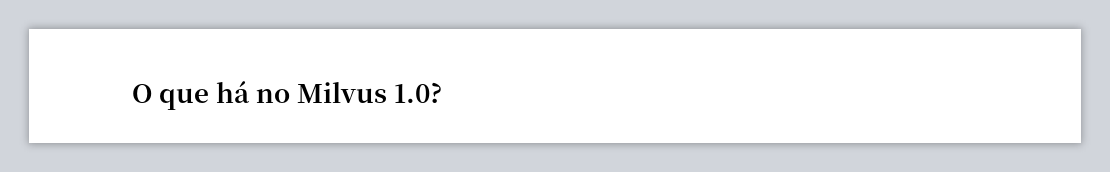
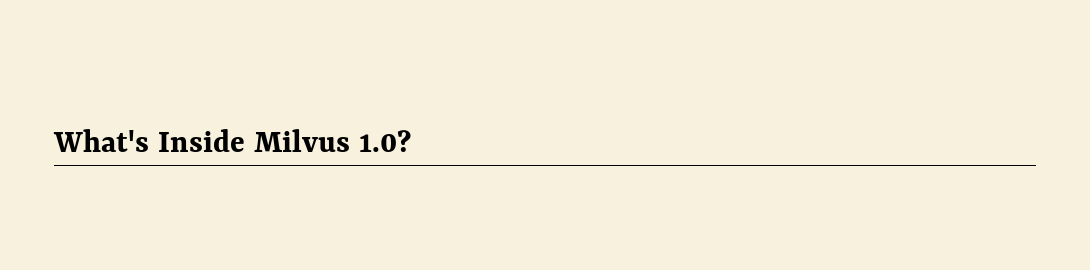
- O que há no Milvus 1.0?
+ What's Inside Milvus 1.0?

